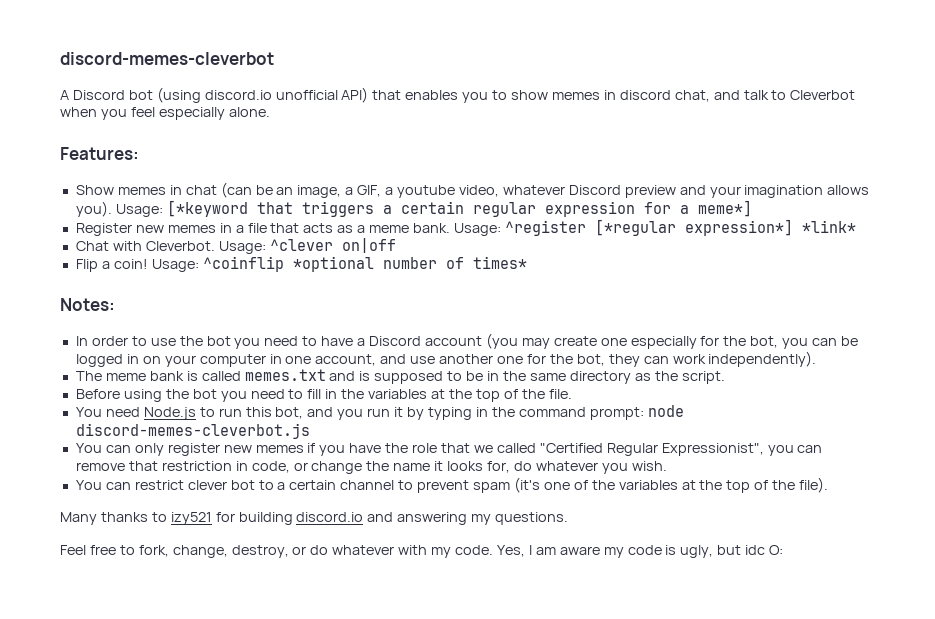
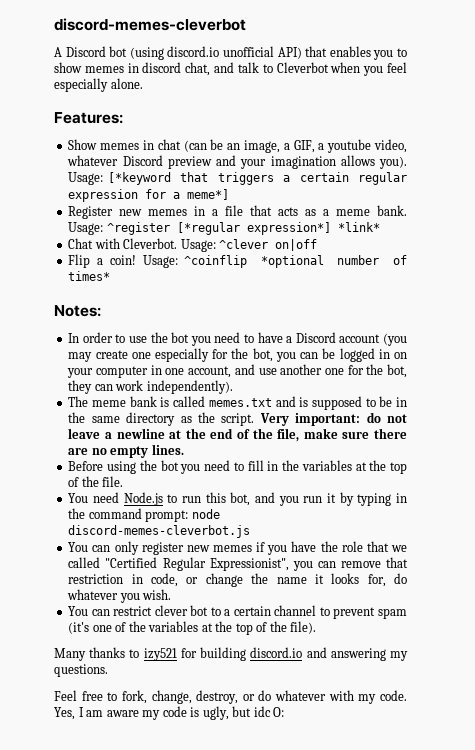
+ Very important: do not leave a newline at the end of the file, make sure there are no empty lines.

